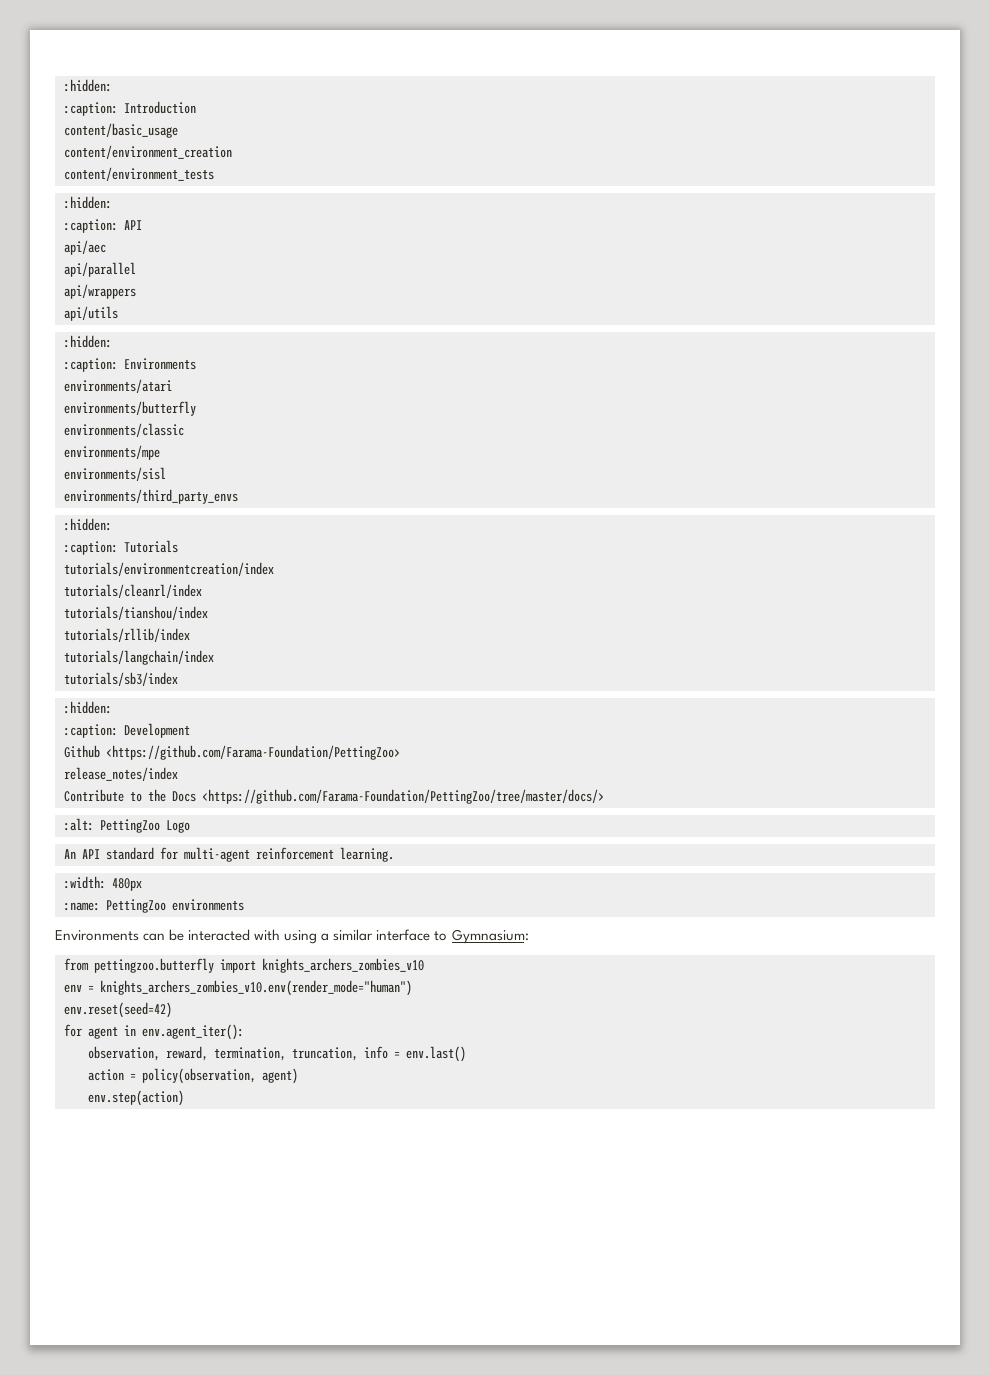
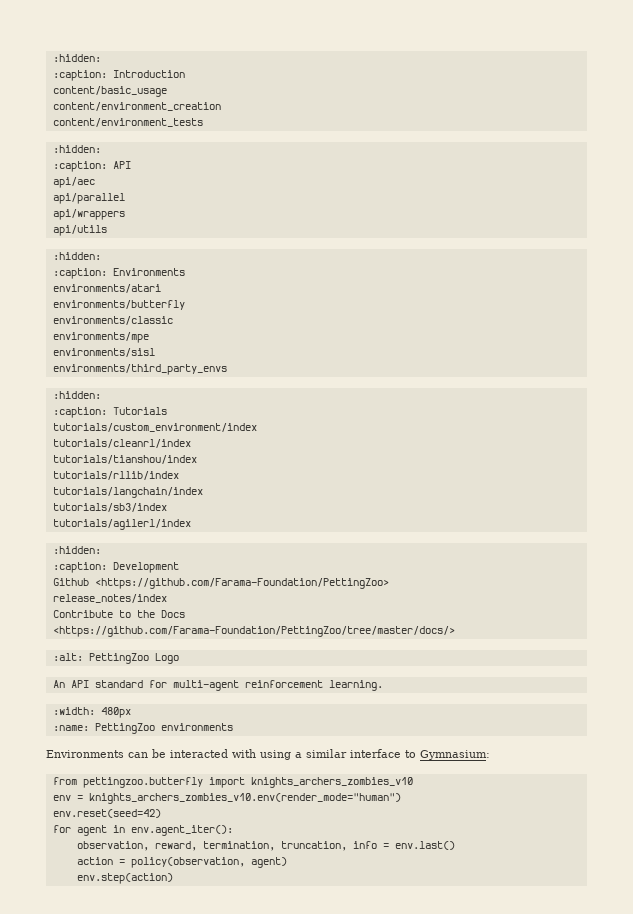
- tutorials/environmentcreation/index
+ tutorials/custom_environment/index
+ tutorials/agilerl/index

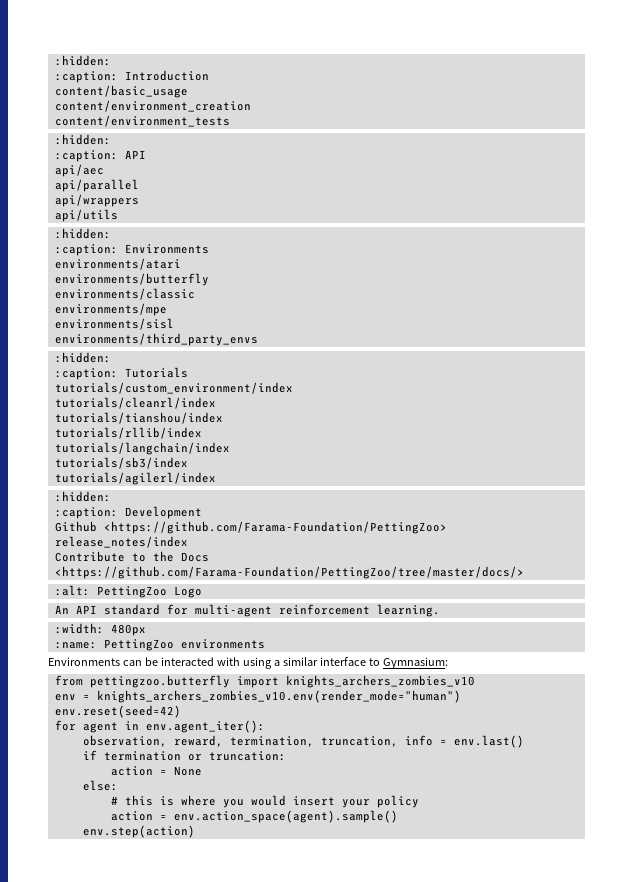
- action = policy(observation, agent)
+ if termination or truncation:
+ action = None
+ else:
+ # this is where you would insert your policy
+ action = env.action_space(agent).sample()

